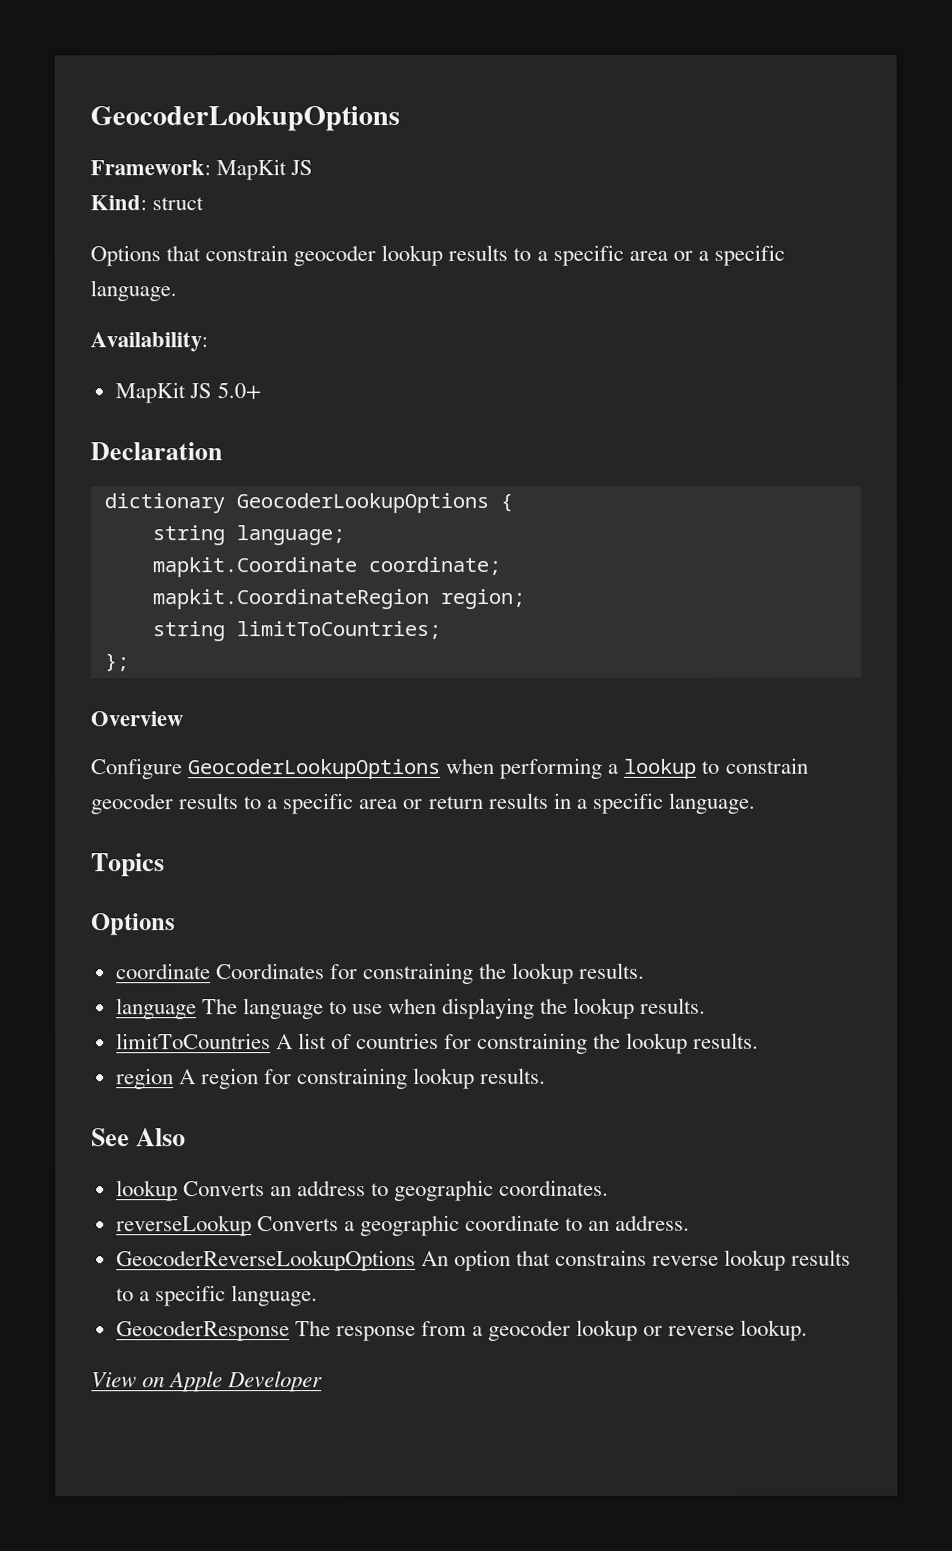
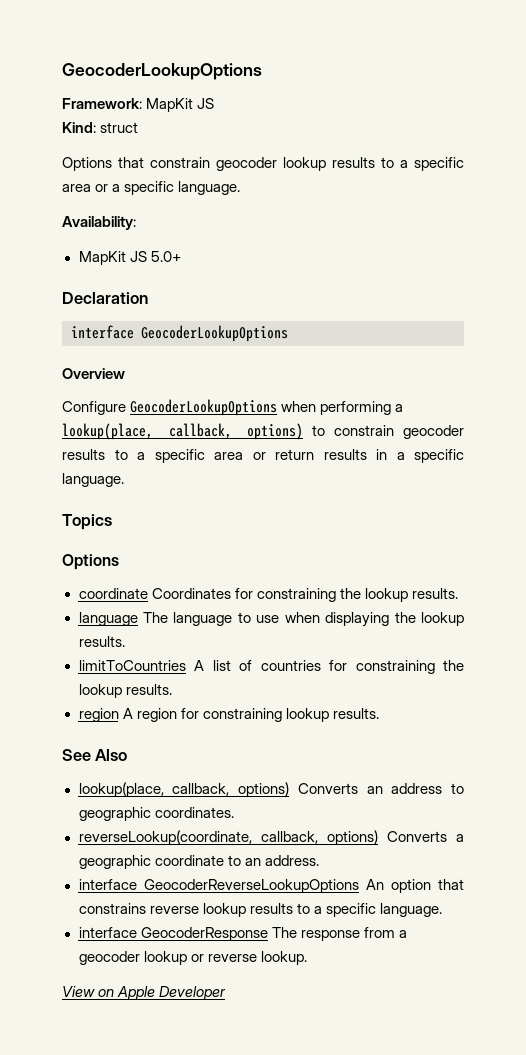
- dictionary GeocoderLookupOptions {
- string language;
- mapkit.Coordinate coordinate;
- mapkit.CoordinateRegion region;
- string limitToCountries;
- };
+ interface GeocoderLookupOptions
- Configure GeocoderLookupOptions when performing a lookup to constrain geocoder results to a specific area or return results in a specific language.
+ Configure GeocoderLookupOptions when performing a lookup(place, callback, options) to constrain geocoder results to a specific area or return results in a specific language.
- lookup Converts an address to geographic coordinates.
+ lookup(place, callback, options) Converts an address to geographic coordinates.
- reverseLookup Converts a geographic coordinate to an address.
+ reverseLookup(coordinate, callback, options) Converts a geographic coordinate to an address.
- GeocoderReverseLookupOptions An option that constrains reverse lookup results to a specific language.
+ interface GeocoderReverseLookupOptions An option that constrains reverse lookup results to a specific language.
- GeocoderResponse The response from a geocoder lookup or reverse lookup.
+ interface GeocoderResponse The response from a geocoder lookup or reverse lookup.

